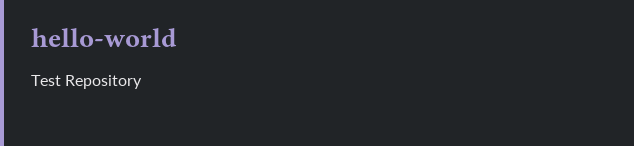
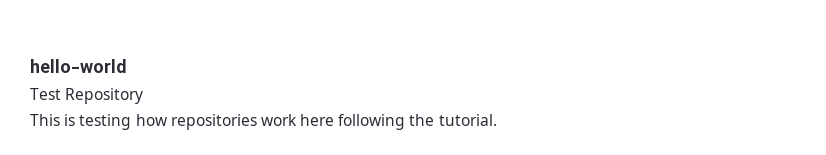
+ This is testing how repositories work here following the tutorial.

